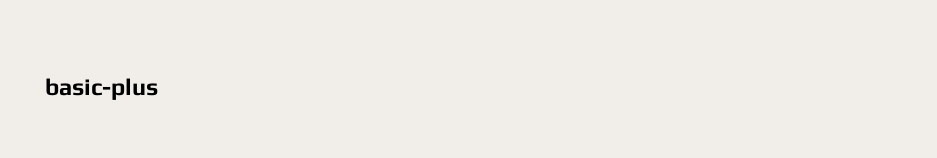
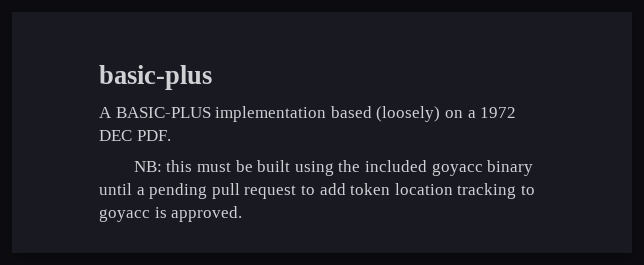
+ A BASIC-PLUS implementation based (loosely) on a 1972 DEC PDF.
+ NB: this must be built using the included goyacc binary until a pending pull request to add token location tracking to goyacc is approved.

